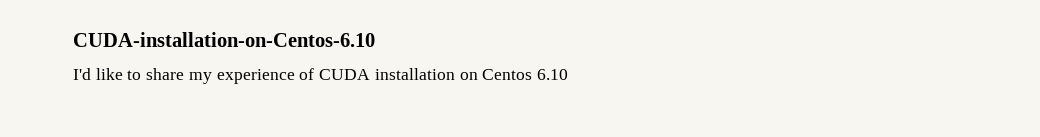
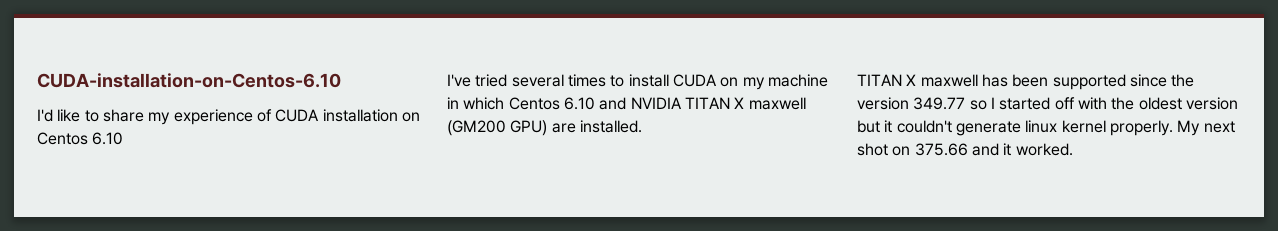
+ I've tried several times to install CUDA on my machine in which Centos 6.10 and NVIDIA TITAN X maxwell (GM200 GPU) are installed.
+ TITAN X maxwell has been supported since the version 349.77 so I started off with the oldest version but it couldn't generate linux kernel properly. My next shot on 375.66 and it worked.

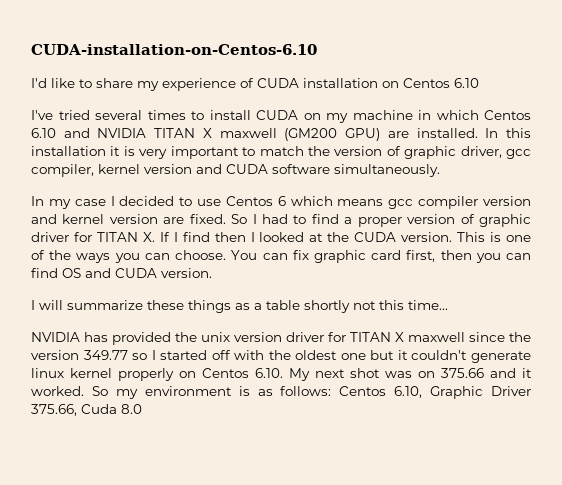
- I've tried several times to install CUDA on my machine in which Centos 6.10 and NVIDIA TITAN X maxwell (GM200 GPU) are installed.
- TITAN X maxwell has been supported since the version 349.77 so I started off with the oldest version but it couldn't generate linux kernel properly. My next shot on 375.66 and it worked.
+ I've tried several times to install CUDA on my machine in which Centos 6.10 and NVIDIA TITAN X maxwell (GM200 GPU) are installed. In this installation it is very important to match the version of graphic driver, gcc compiler, kernel version and CUDA software simultaneously.
+ In my case I decided to use Centos 6 which means gcc compiler version and kernel version are fixed. So I had to find a proper version of graphic driver for TITAN X. If I find then I looked at the CUDA version. This is one of the ways you can choose. You can fix graphic card first, then you can find OS and CUDA version.
+ I will summarize these things as a table shortly not this time...
+ NVIDIA has provided the unix version driver for TITAN X maxwell since the version 349.77 so I started off with the oldest one but it couldn't generate linux kernel properly on Centos 6.10. My next shot was on 375.66 and it worked.
+ So my environment is as follows: Centos 6.10, Graphic Driver 375.66, Cuda 8.0

